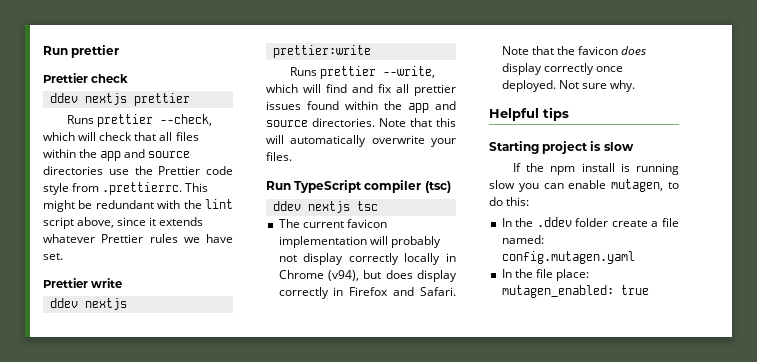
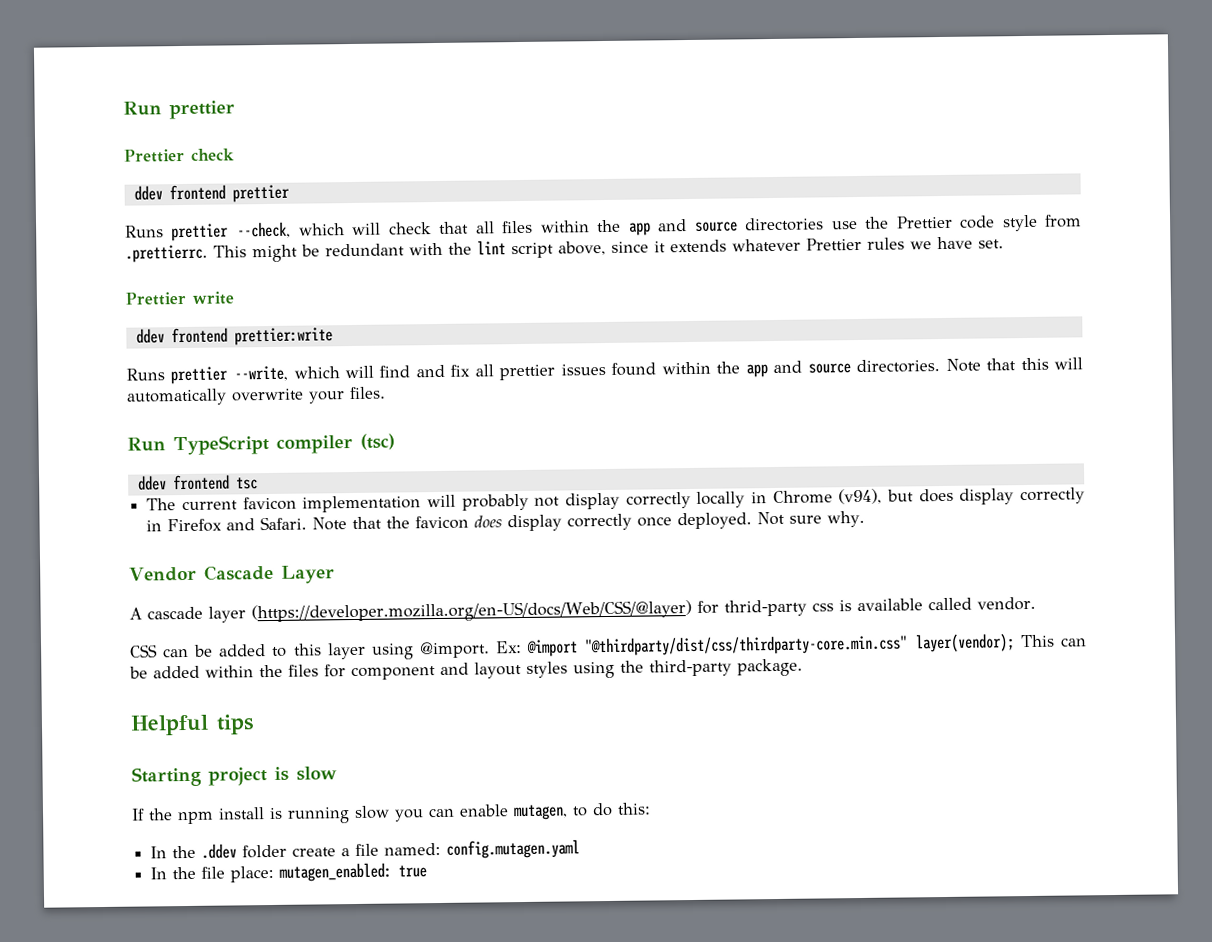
- ddev nextjs prettier
+ ddev frontend prettier
- ddev nextjs prettier:write
+ ddev frontend prettier:write
- ddev nextjs tsc
+ ddev frontend tsc
+ Vendor Cascade Layer
+ A cascade layer (https://developer.mozilla.org/en-US/docs/Web/CSS/@layer) for thrid-party css is available called vendor.
+ CSS can be added to this layer using @import. Ex: @import "@thirdparty/dist/css/thirdparty-core.min.css" layer(vendor); This can be added within the files for component and layout styles using the third-party package.

